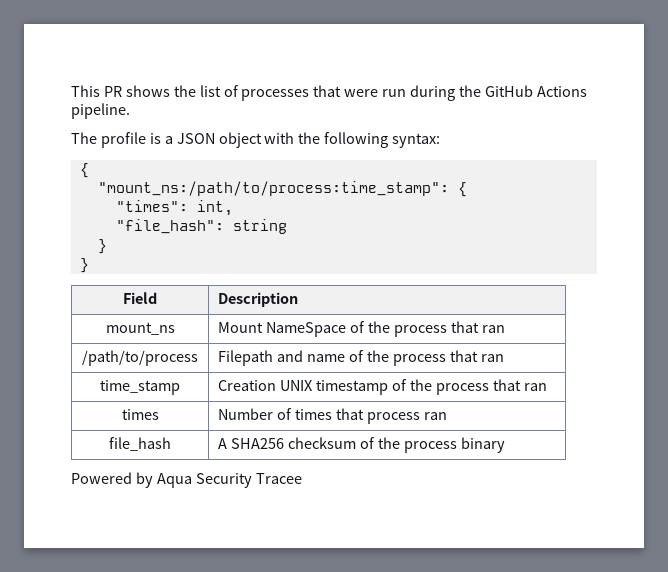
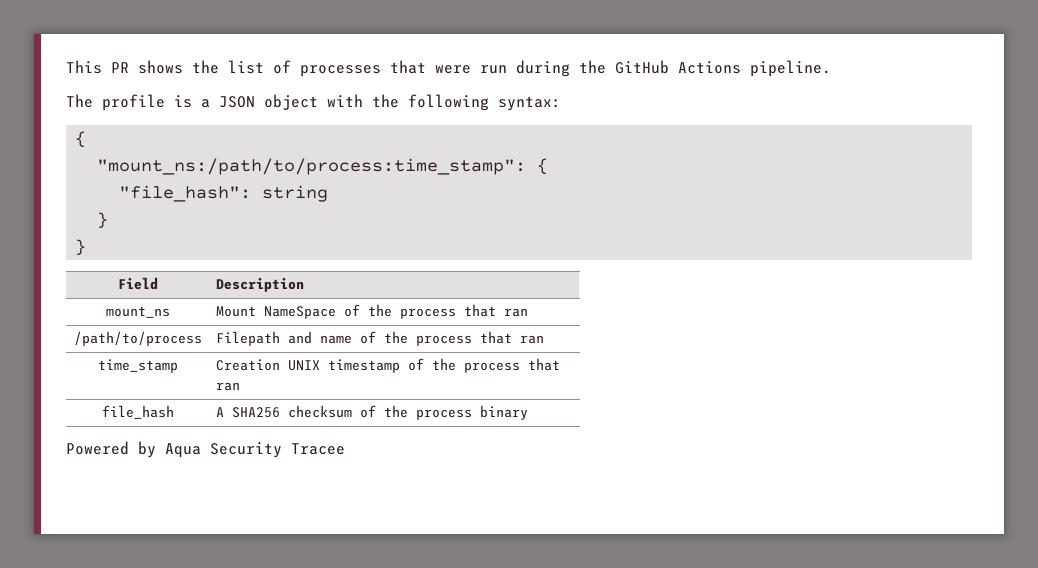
- "times": int,
- times | Number of times that process ran

